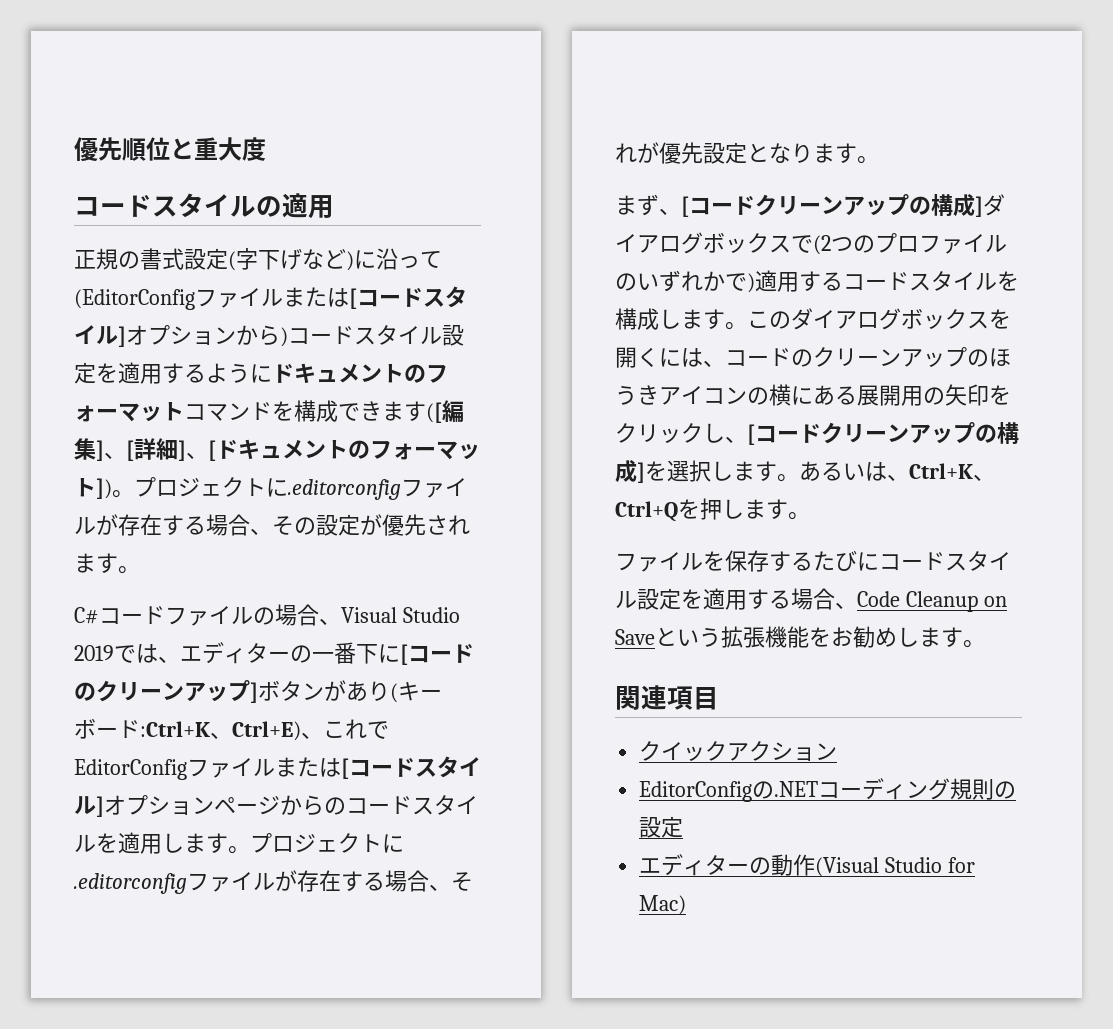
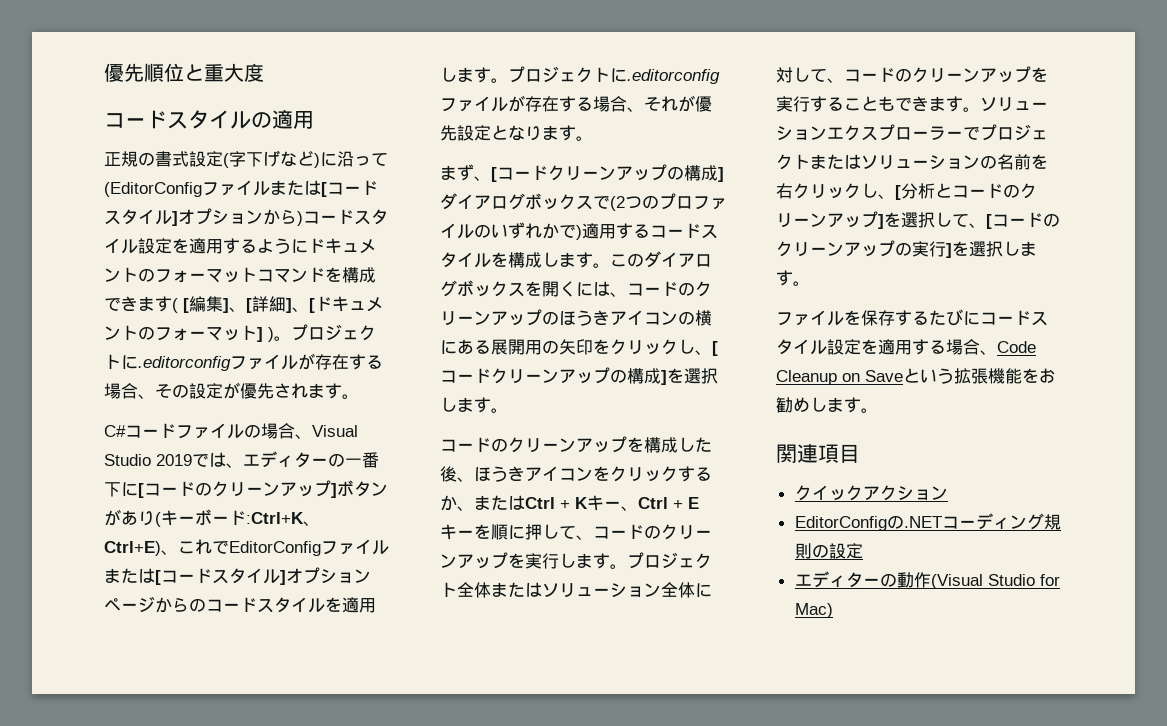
- 正規の書式設定(字下げなど)に沿って(EditorConfigファイルまたは[コードスタイル]オプションから)コードスタイル設定を適用するようにドキュメントのフォーマットコマンドを構成できます([編集]、[詳細]、[ドキュメントのフォーマット])。
+ 正規の書式設定(字下げなど)に沿って(EditorConfigファイルまたは[コードスタイル]オプションから)コードスタイル設定を適用するようにドキュメントのフォーマットコマンドを構成できます( [編集]、[詳細]、[ドキュメントのフォーマット] )。
- このダイアログボックスを開くには、コードのクリーンアップのほうきアイコンの横にある展開用の矢印をクリックし、[コードクリーンアップの構成]を選択します。あるいは、Ctrl+K、Ctrl+Qを押します。
+ このダイアログボックスを開くには、コードのクリーンアップのほうきアイコンの横にある展開用の矢印をクリックし、[コードクリーンアップの構成]を選択します。
+ コードのクリーンアップを構成した後、ほうきアイコンをクリックするか、またはCtrl + Kキー、Ctrl + Eキーを順に押して、コードのクリーンアップを実行します。プロジェクト全体またはソリューション全体に対して、コードのクリーンアップを実行することもできます。ソリューションエクスプローラーでプロジェクトまたはソリューションの名前を右クリックし、[分析とコードのクリーンアップ]を選択して、[コードのクリーンアップの実行]を選択します。

